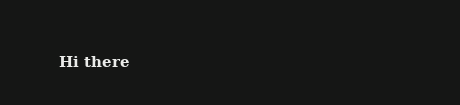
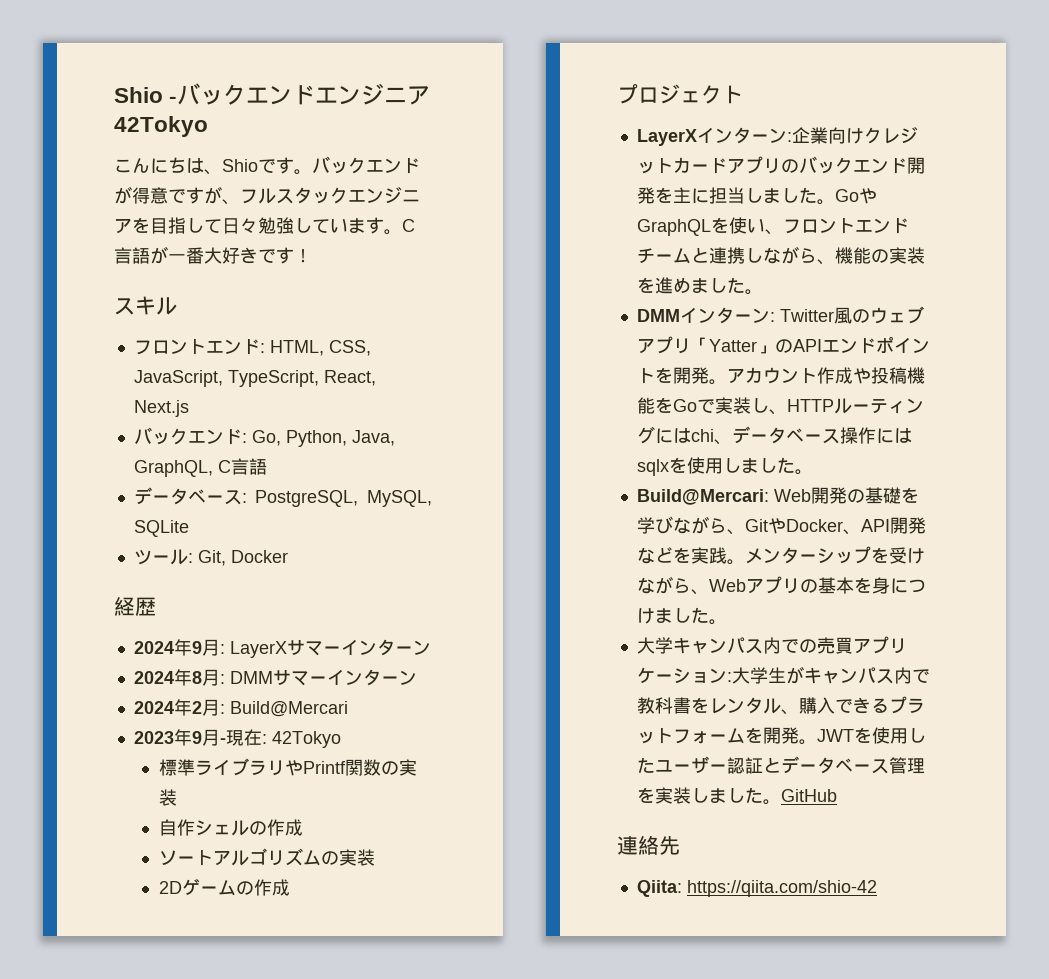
- Hi there
+ Shio -バックエンドエンジニア42Tokyo
+ こんにちは、Shioです。バックエンドが得意ですが、フルスタックエンジニアを目指して日々勉強しています。C言語が一番大好きです！
+ スキル
+ フロントエンド: HTML, CSS, JavaScript, TypeScript, React, Next.js
+ バックエンド: Go, Python, Java, GraphQL, C言語
+ データベース: PostgreSQL, MySQL, SQLite
+ ツール: Git, Docker
+ 経歴
+ 2024年9月: LayerXサマーインターン
+ 2024年8月: DMMサマーインターン
+ 2024年2月: Build@Mercari
+ 2023年9月-現在: 42Tokyo
+ 標準ライブラリやPrintf関数の実装
+ 自作シェルの作成
+ ソートアルゴリズムの実装
+ 2Dゲームの作成
+ プロジェクト
+ LayerXインターン:企業向けクレジットカードアプリのバックエンド開発を主に担当しました。GoやGraphQLを使い、フロントエンドチームと連携しながら、機能の実装を進めました。
+ DMMインターン: Twitter風のウェブアプリ「Yatter」のAPIエンドポイントを開発。アカウント作成や投稿機能をGoで実装し、HTTPルーティングにはchi、データベース操作にはsqlxを使用しました。
+ Build@Mercari: Web開発の基礎を学びながら、GitやDocker、API開発などを実践。メンターシップを受けながら、Webアプリの基本を身につけました。
+ 大学キャンパス内での売買アプリケーション:大学生がキャンパス内で教科書をレンタル、購入できるプラットフォームを開発。JWTを使用したユーザー認証とデータベース管理を実装しました。GitHub
+ 連絡先
+ Qiita: https://qiita.com/shio-42

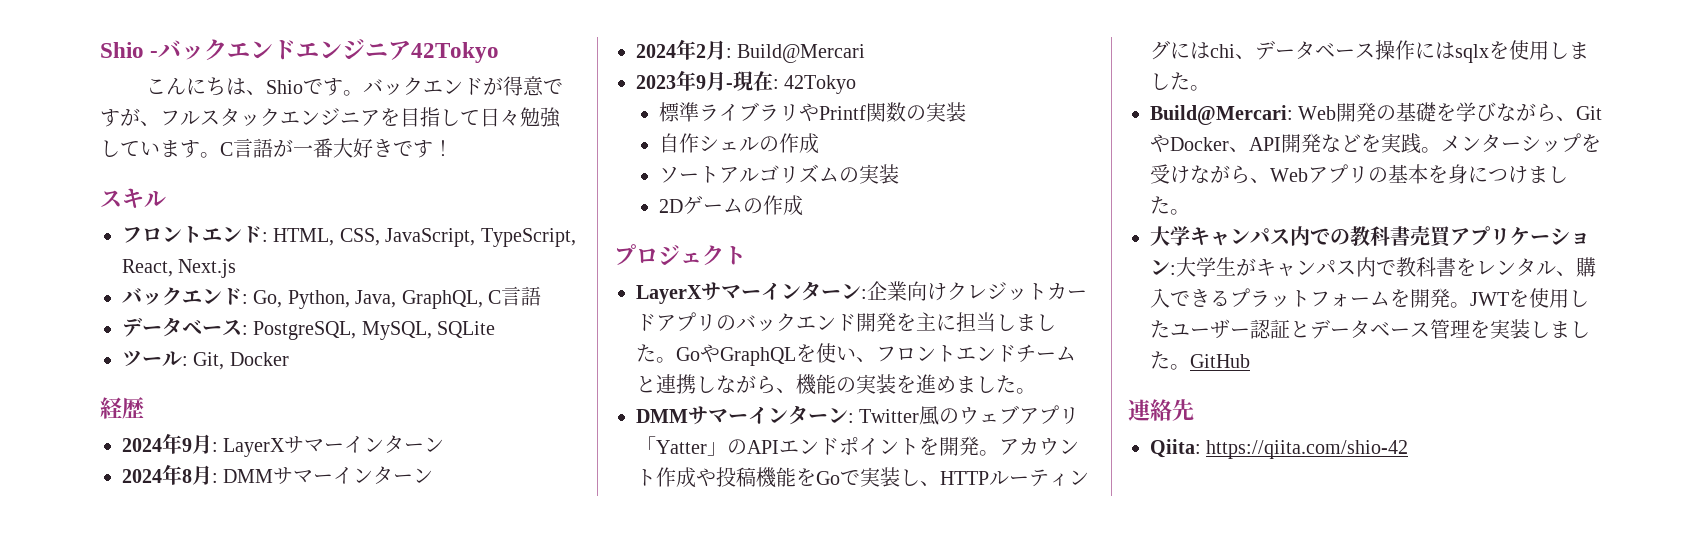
- LayerXインターン:企業向けクレジットカードアプリのバックエンド開発を主に担当しました。
+ LayerXサマーインターン:企業向けクレジットカードアプリのバックエンド開発を主に担当しました。
- DMMインターン: Twitter風のウェブアプリ「Yatter」のAPIエンドポイントを開発。
+ DMMサマーインターン: Twitter風のウェブアプリ「Yatter」のAPIエンドポイントを開発。
- 大学キャンパス内での売買アプリケーション:大学生がキャンパス内で教科書をレンタル、購入できるプラットフォームを開発。
+ 大学キャンパス内での教科書売買アプリケーション:大学生がキャンパス内で教科書をレンタル、購入できるプラットフォームを開発。

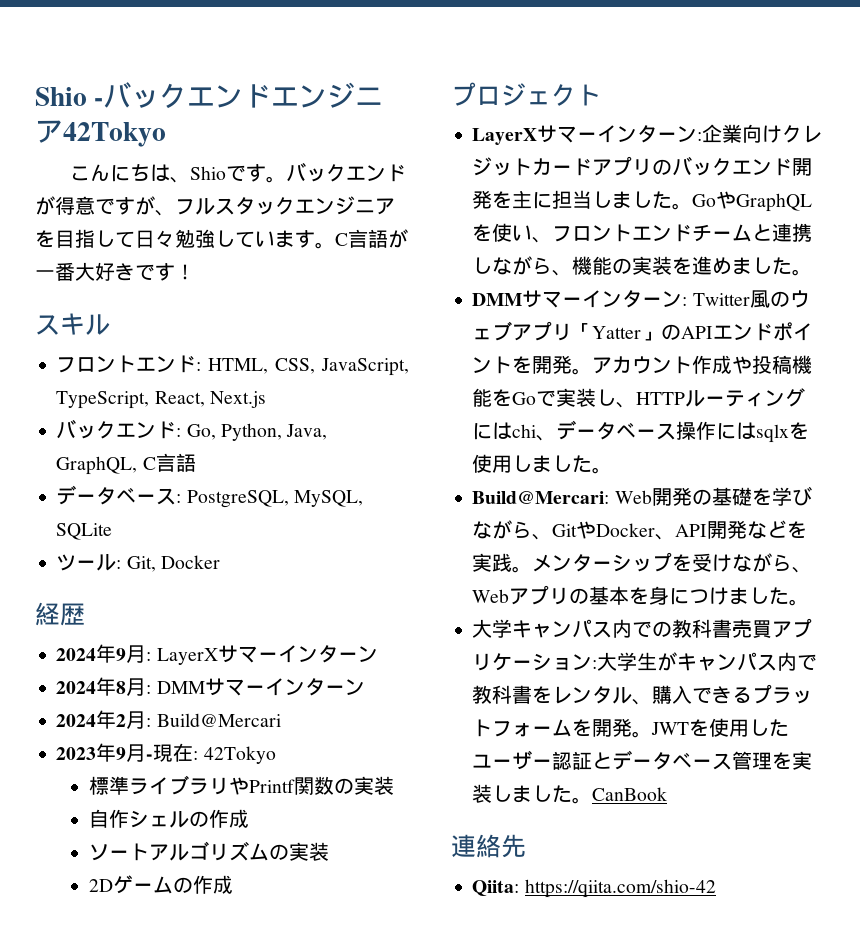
- GitHub
+ CanBook

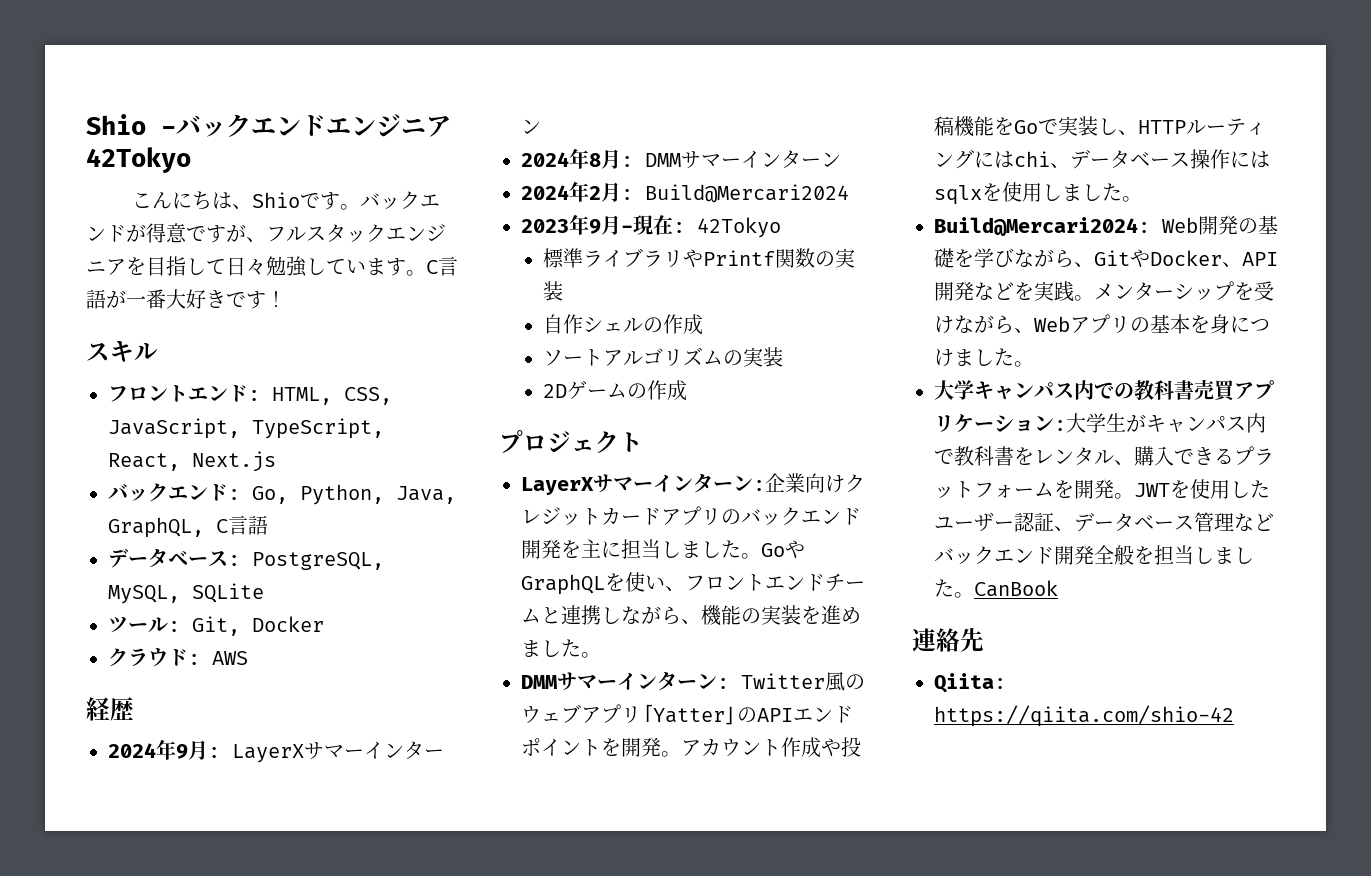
+ クラウド: AWS
- 2024年2月: Build@Mercari
+ 2024年2月: Build@Mercari2024
- Build@Mercari: Web開発の基礎を学びながら、GitやDocker、API開発などを実践。
+ Build@Mercari2024: Web開発の基礎を学びながら、GitやDocker、API開発などを実践。
- JWTを使用したユーザー認証とデータベース管理を実装しました。
+ JWTを使用したユーザー認証、データベース管理などバックエンド開発全般を担当しました。

